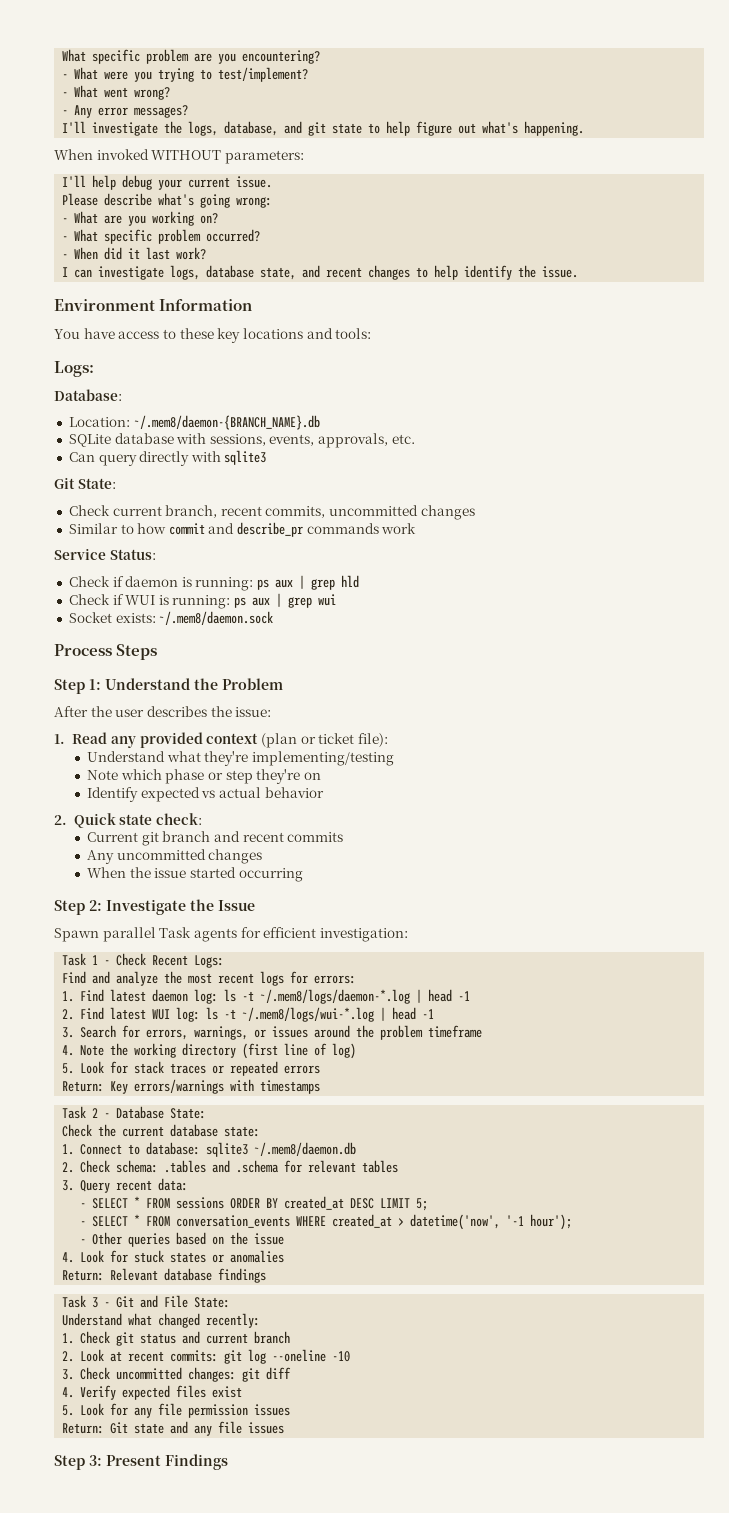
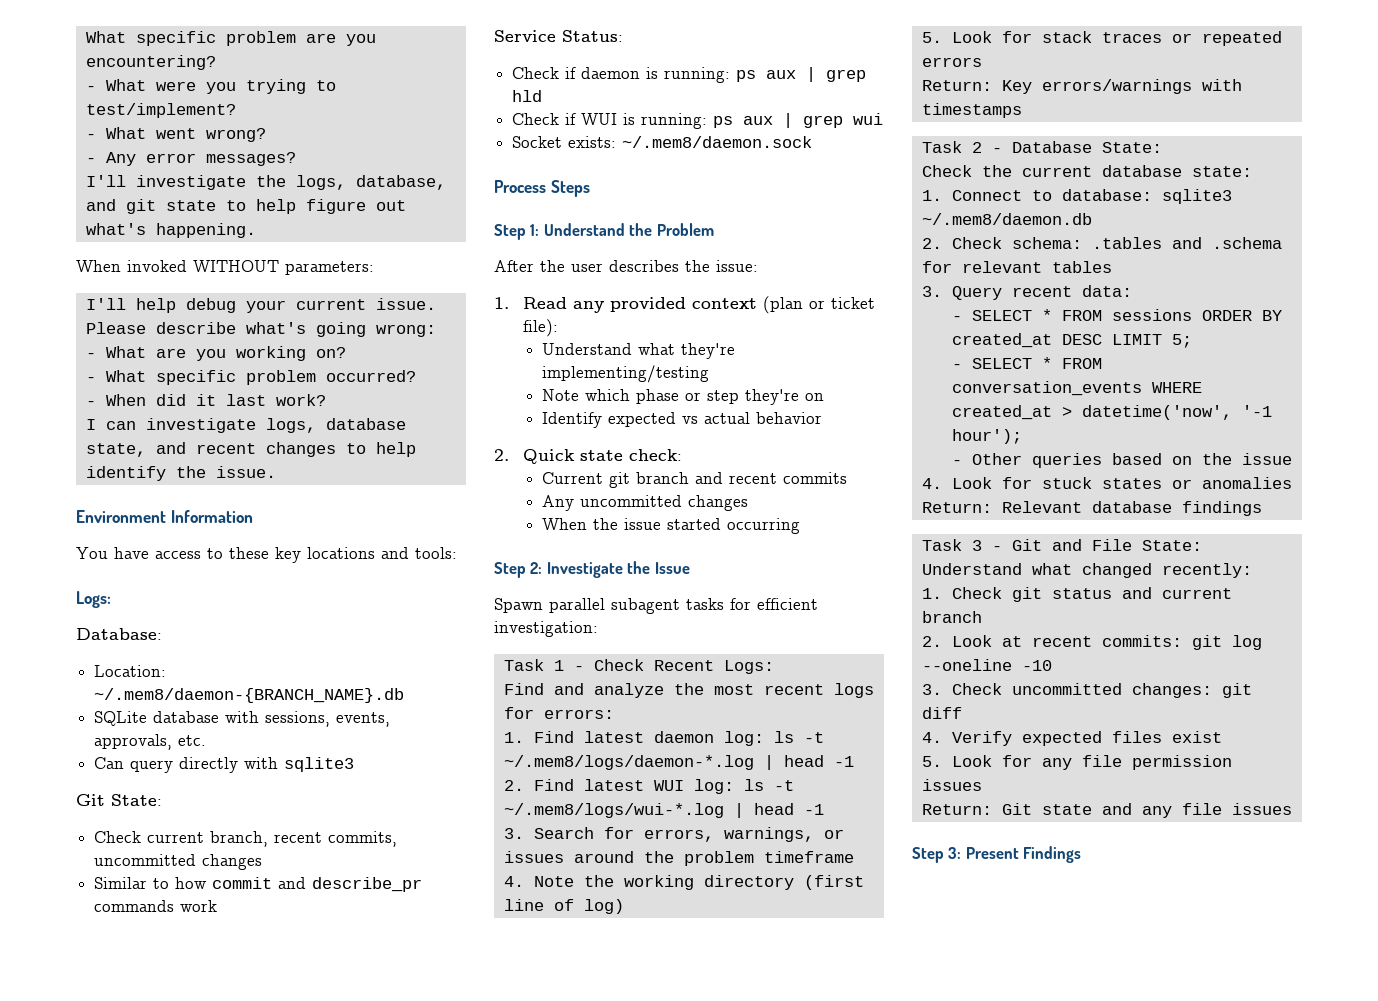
- Spawn parallel Task agents for efficient investigation:
+ Spawn parallel subagent tasks for efficient investigation:

